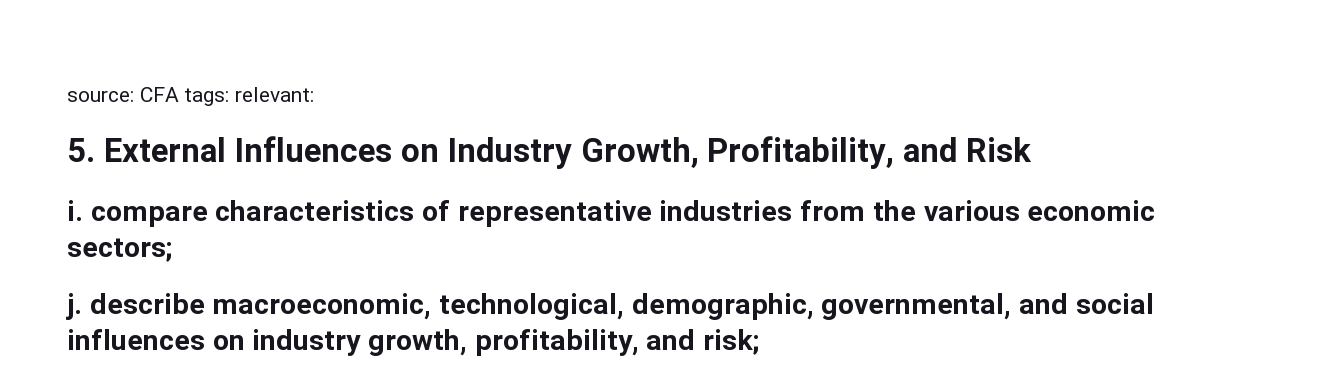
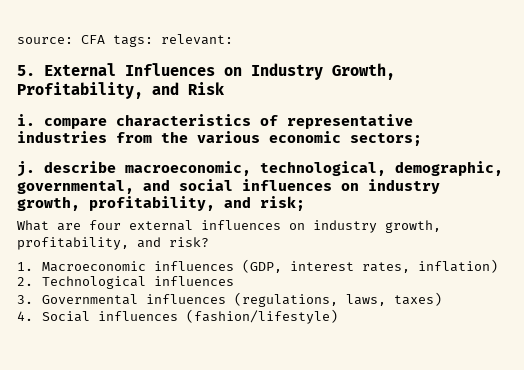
+ What are four external influences on industry growth, profitability, and risk?
+ 1. Macroeconomic influences (GDP, interest rates, inflation)
+ 2. Technological influences
+ 3. Governmental influences (regulations, laws, taxes)
+ 4. Social influences (fashion/lifestyle)

